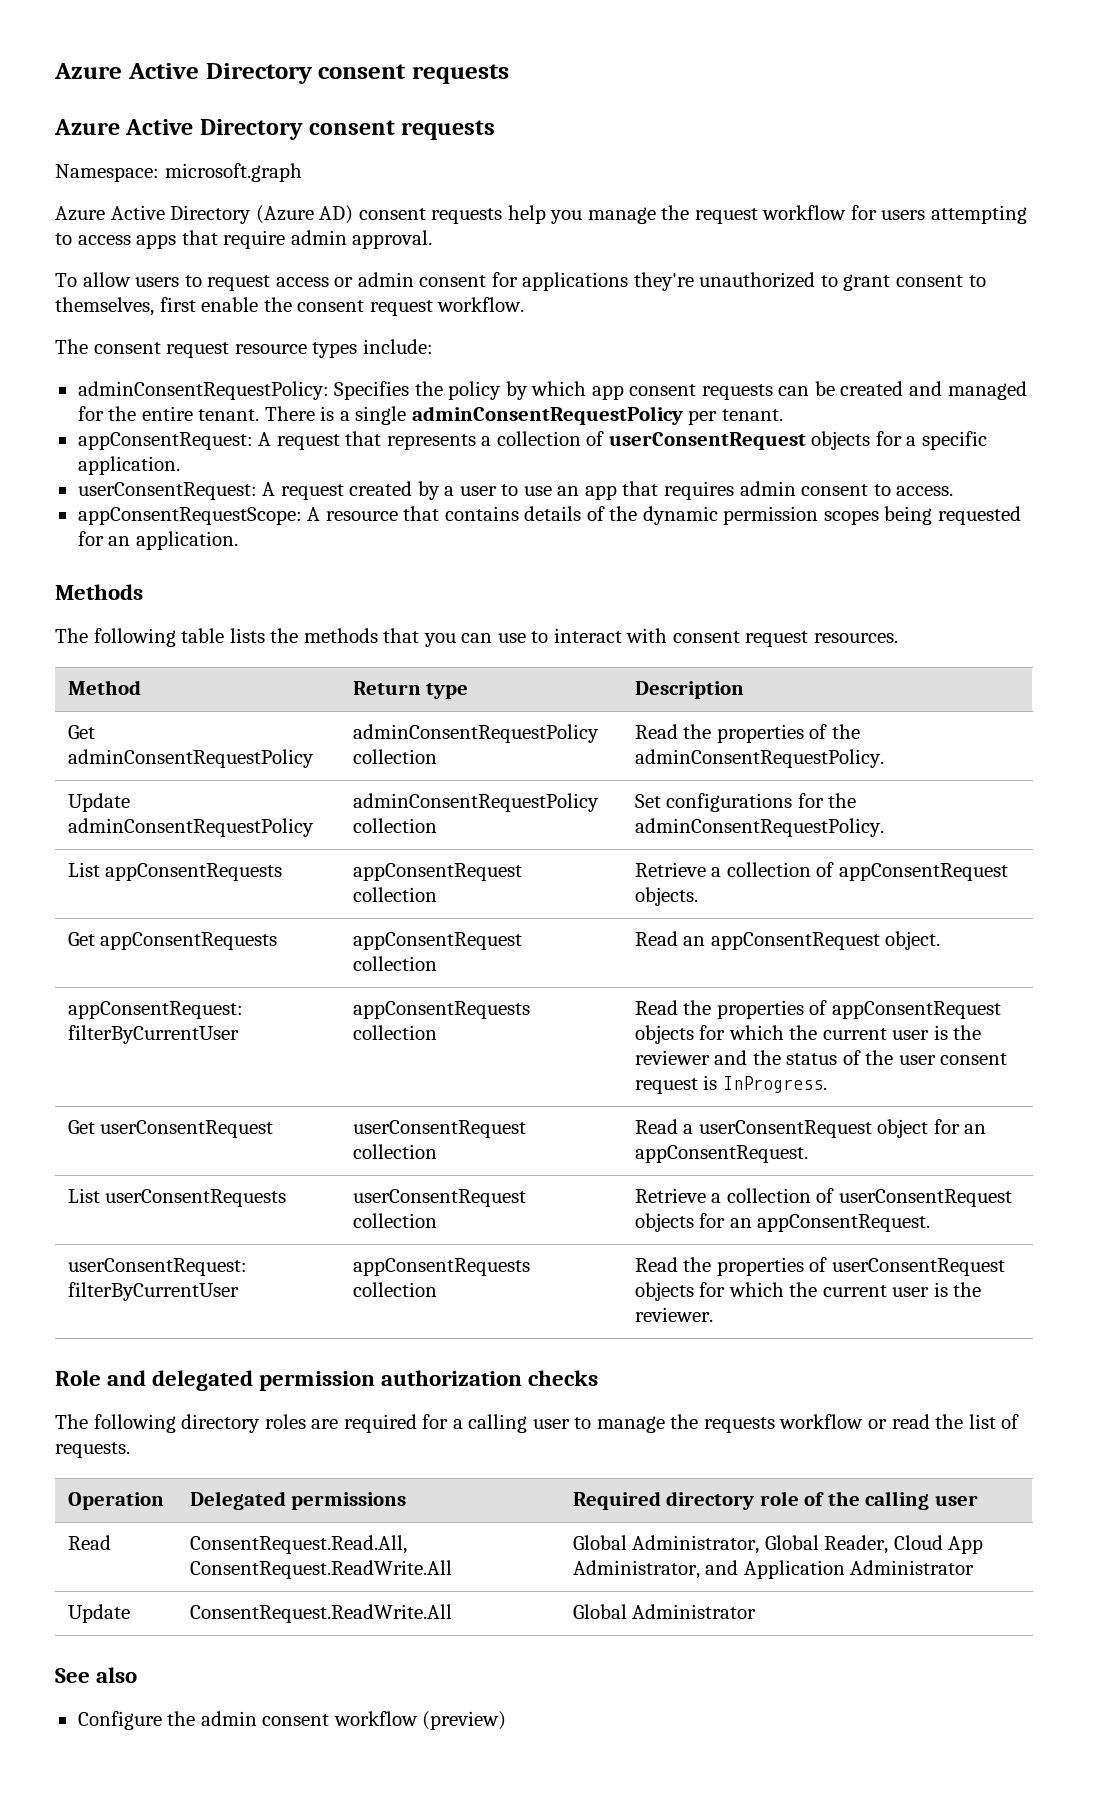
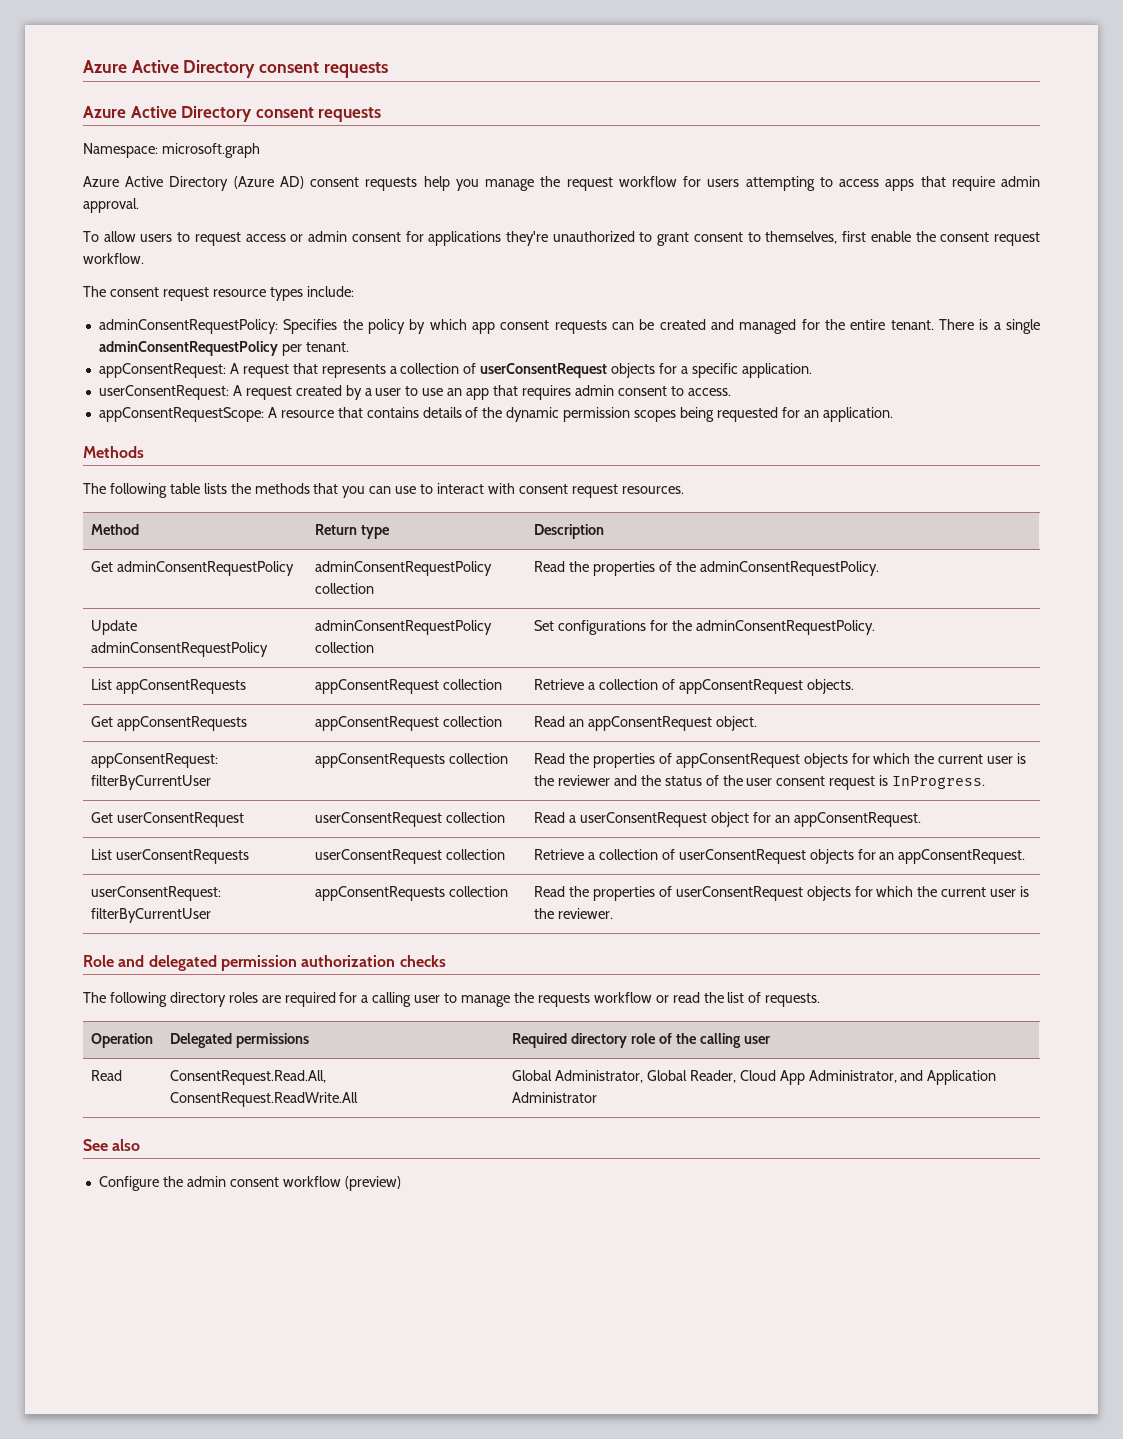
- Update | ConsentRequest.ReadWrite.All | Global Administrator

